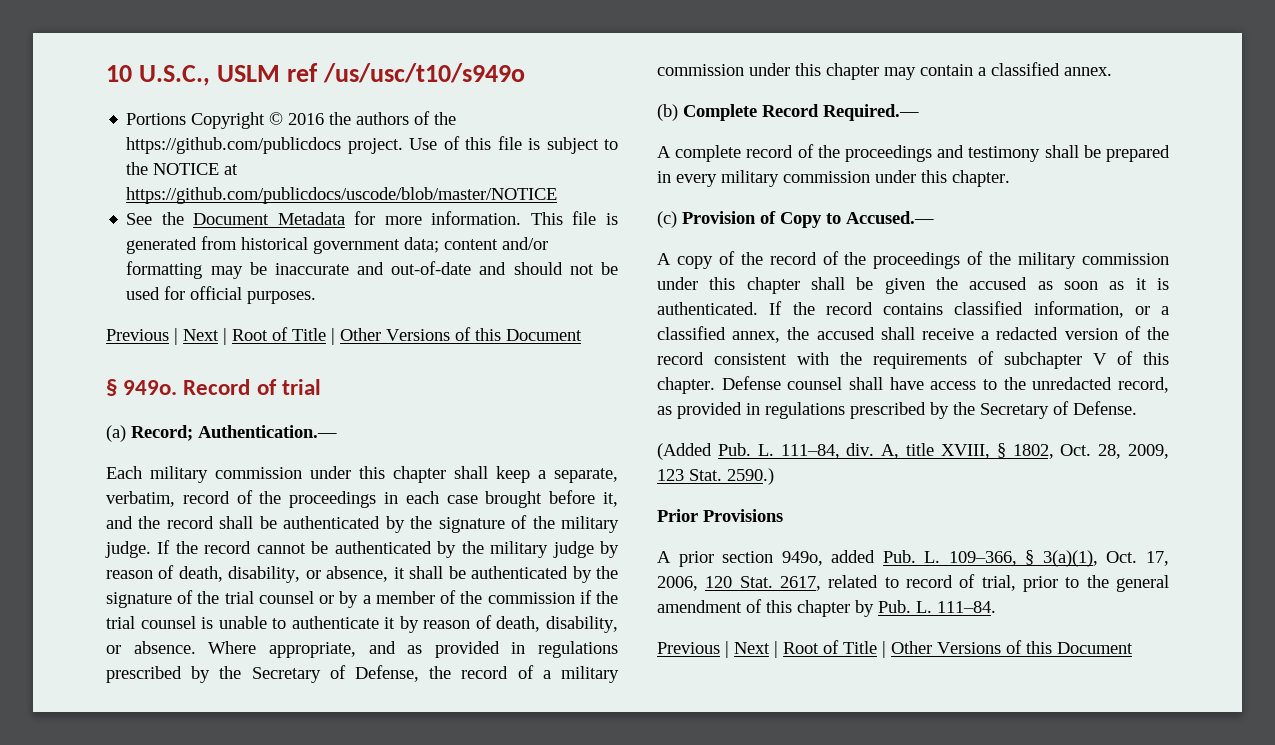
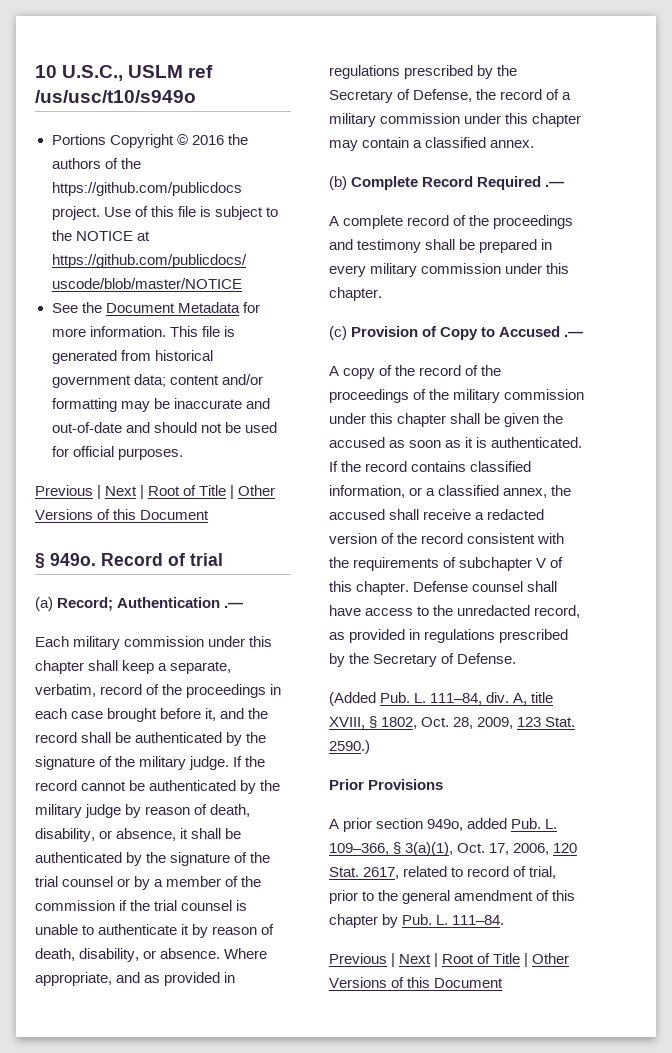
- (a) Record; Authentication.—
+ (a) Record; Authentication .—
- (b) Complete Record Required.—
+ (b) Complete Record Required .—
- (c) Provision of Copy to Accused.—
+ (c) Provision of Copy to Accused .—

